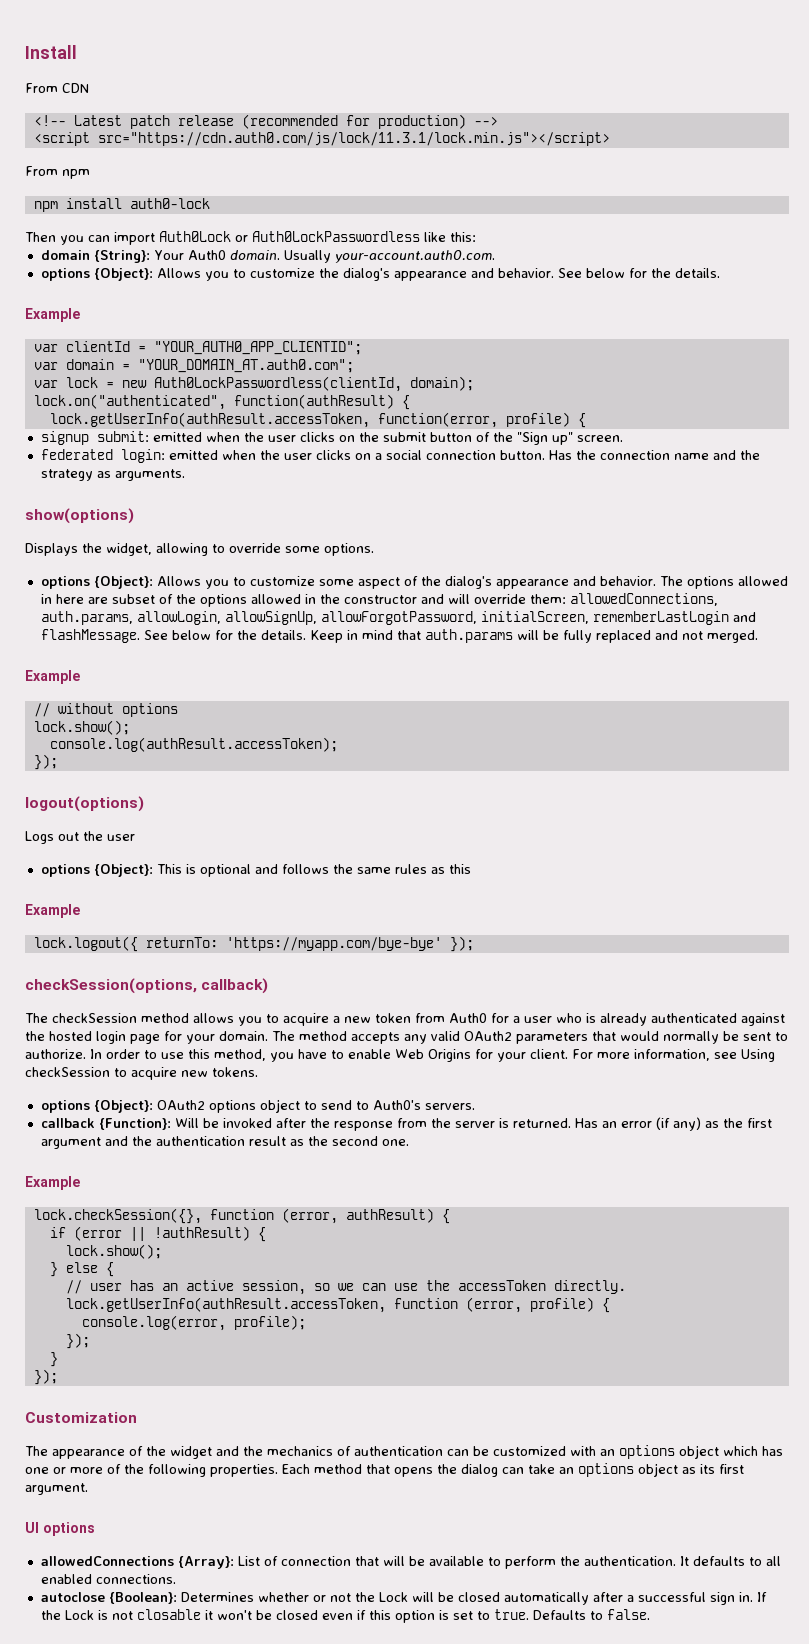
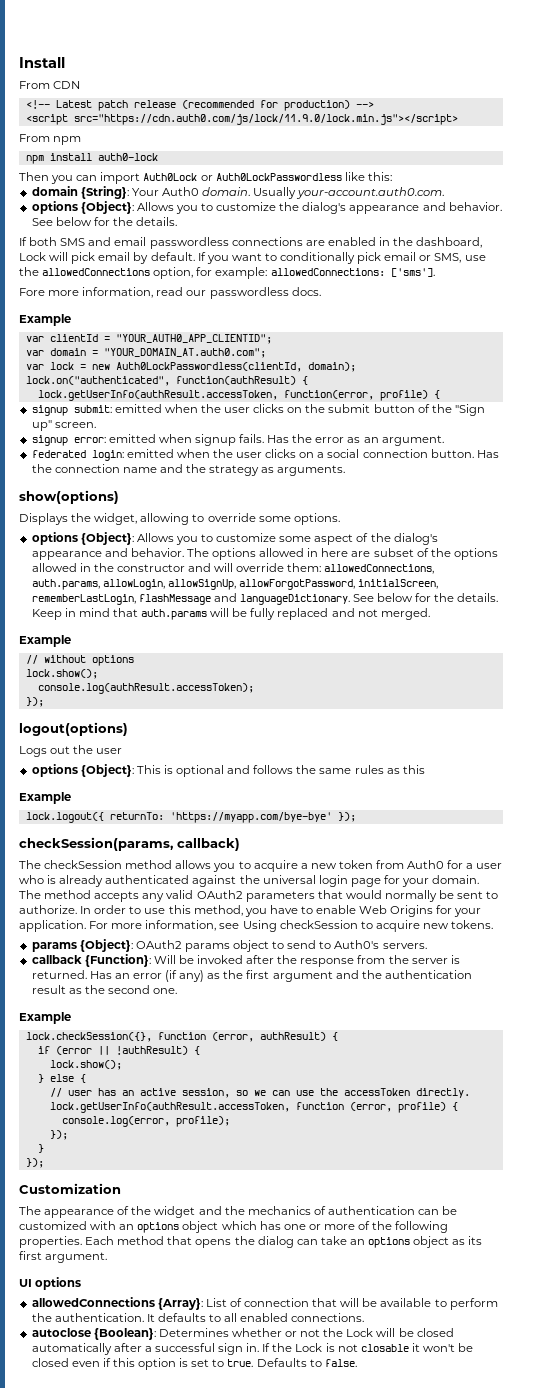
- <script src="https://cdn.auth0.com/js/lock/11.3.1/lock.min.js"></script>
+ <script src="https://cdn.auth0.com/js/lock/11.9.0/lock.min.js"></script>
+ If both SMS and email passwordless connections are enabled in the dashboard, Lock will pick email by default. If you want to conditionally pick email or SMS, use the allowedConnections option, for example: allowedConnections: ['sms'].
+ Fore more information, read our passwordless docs.
+ signup error: emitted when signup fails. Has the error as an argument.
- The options allowed in here are subset of the options allowed in the constructor and will override them: allowedConnections, auth.params, allowLogin, allowSignUp, allowForgotPassword, initialScreen, rememberLastLogin and flashMessage.
+ The options allowed in here are subset of the options allowed in the constructor and will override them: allowedConnections, auth.params, allowLogin, allowSignUp, allowForgotPassword, initialScreen, rememberLastLogin, flashMessage and languageDictionary.
- checkSession(options, callback)
+ checkSession(params, callback)
- The checkSession method allows you to acquire a new token from Auth0 for a user who is already authenticated against the hosted login page for your domain.
+ The checkSession method allows you to acquire a new token from Auth0 for a user who is already authenticated against the universal login page for your domain.
- In order to use this method, you have to enable Web Origins for your client.
+ In order to use this method, you have to enable Web Origins for your application.
- options {Object}: OAuth2 options object to send to Auth0's servers.
+ params {Object}: OAuth2 params object to send to Auth0's servers.

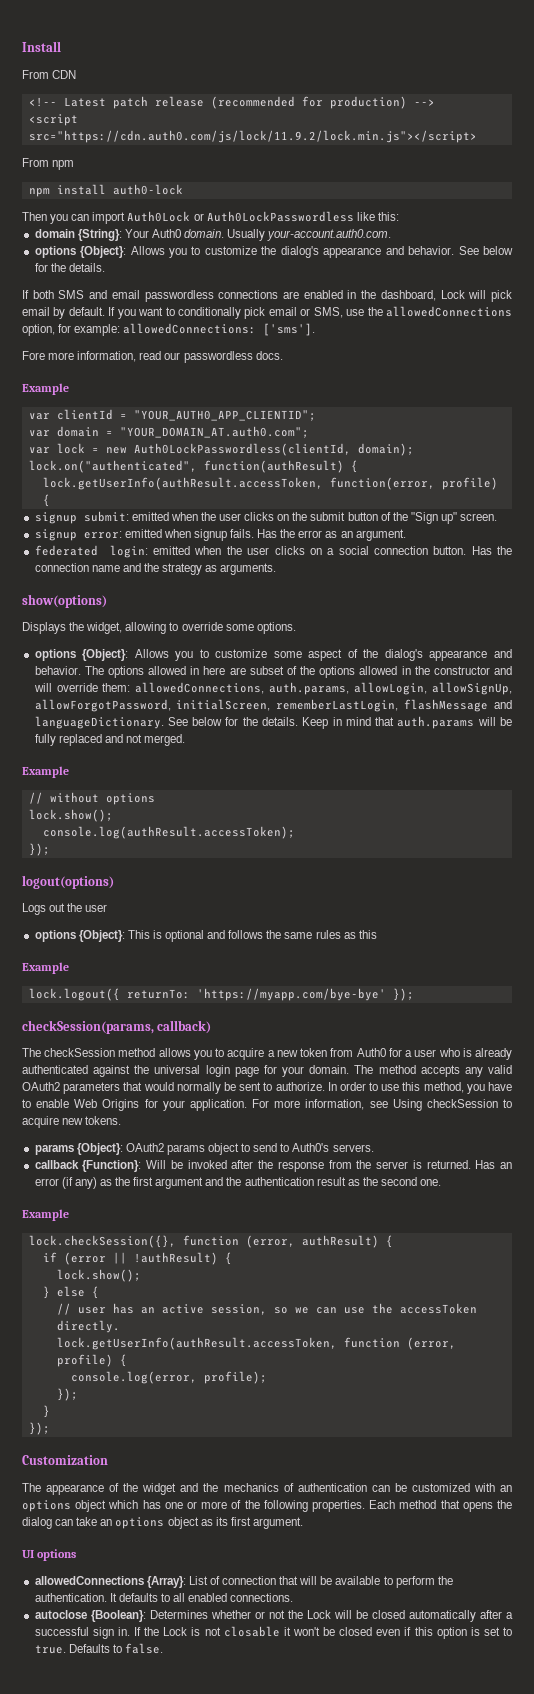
- <script src="https://cdn.auth0.com/js/lock/11.9.0/lock.min.js"></script>
+ <script src="https://cdn.auth0.com/js/lock/11.9.2/lock.min.js"></script>

